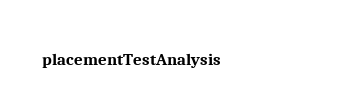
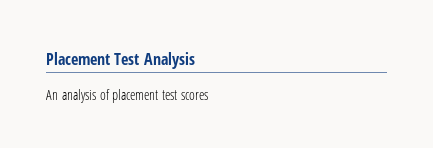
- placementTestAnalysis
+ Placement Test Analysis
+ An analysis of placement test scores

